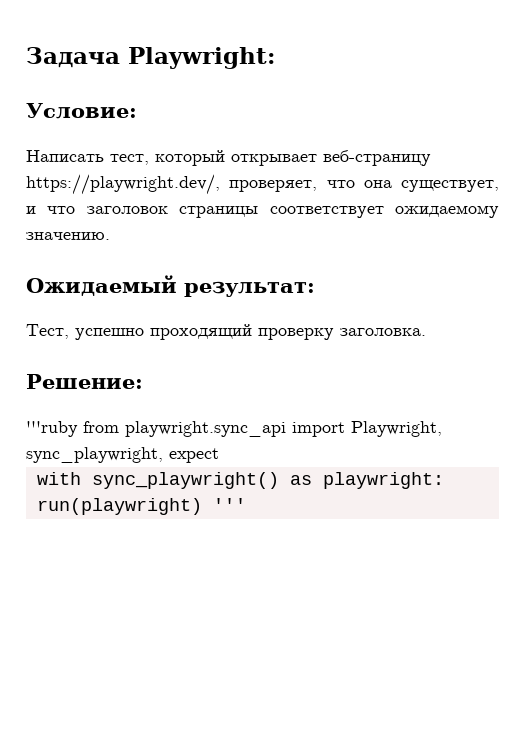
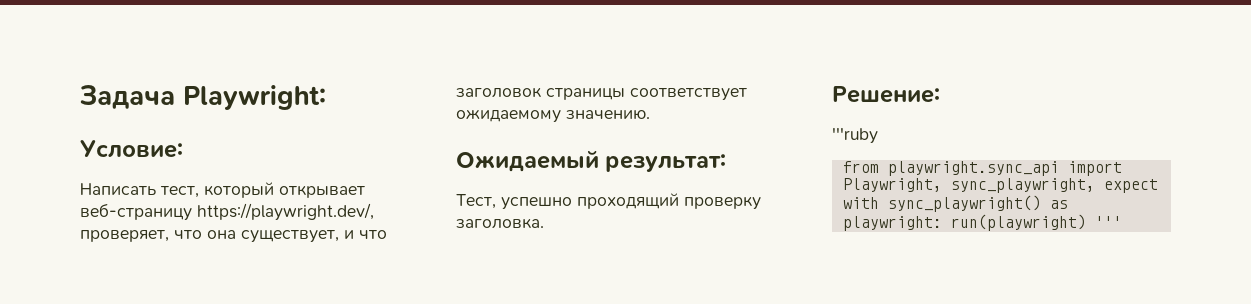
- '''ruby from playwright.sync_api import Playwright, sync_playwright, expect
+ '''ruby
+ from playwright.sync_api import Playwright, sync_playwright, expect

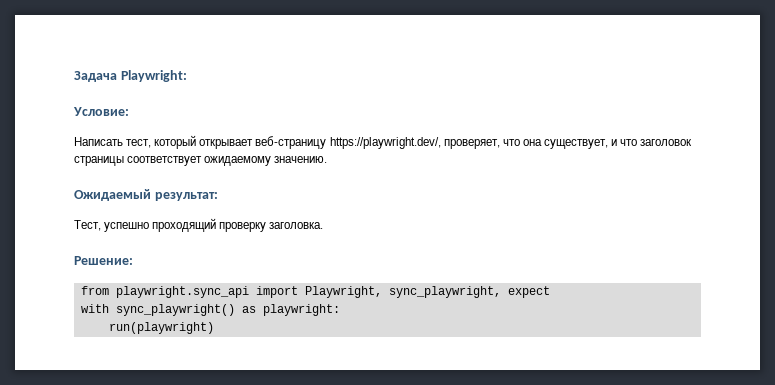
- '''ruby
- with sync_playwright() as playwright: run(playwright) '''
+ with sync_playwright() as playwright:
+ run(playwright)

